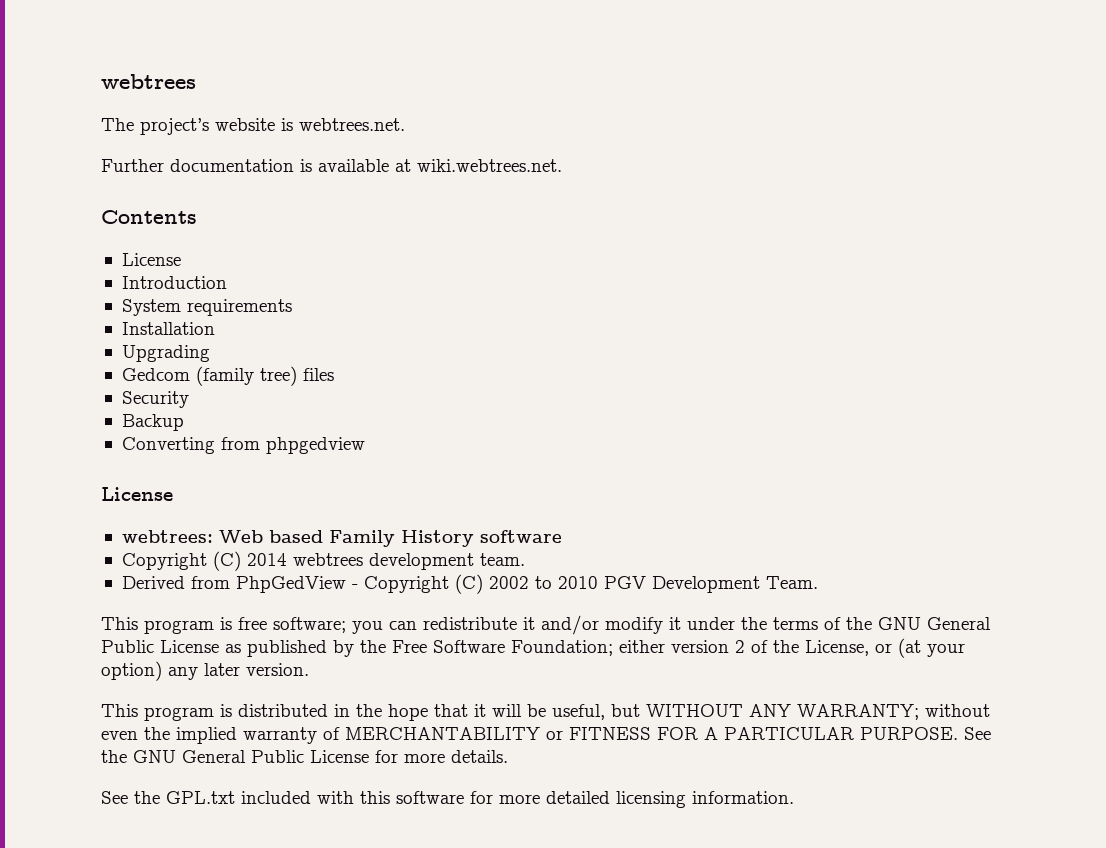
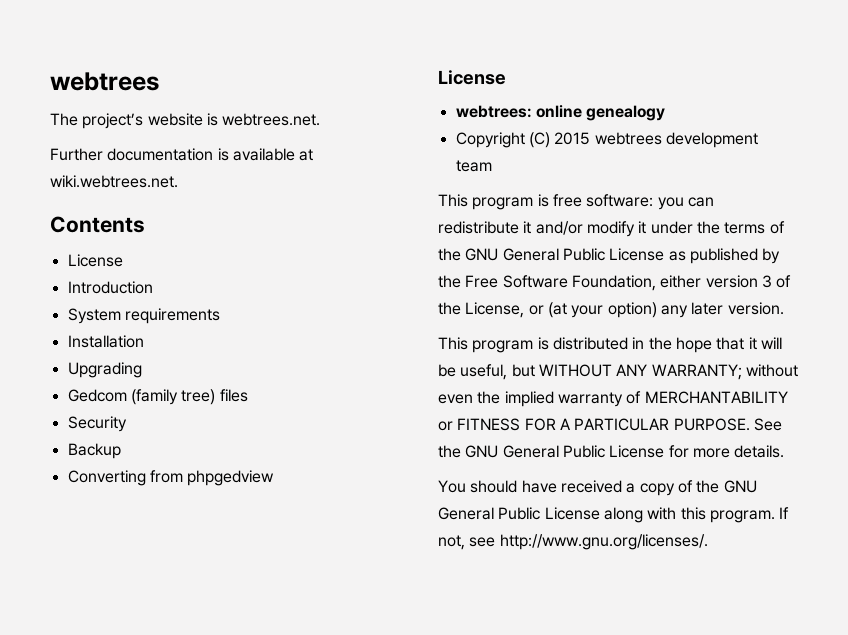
- webtrees: Web based Family History software
- Copyright (C) 2014 webtrees development team.
- Derived from PhpGedView - Copyright (C) 2002 to 2010 PGV Development Team.
+ webtrees: online genealogy
+ Copyright (C) 2015 webtrees development team
- This program is free software; you can redistribute it and/or modify it under the terms of the GNU General Public License as published by the Free Software Foundation; either version 2 of the License, or (at your option) any later version.
+ This program is free software: you can redistribute it and/or modify it under the terms of the GNU General Public License as published by the Free Software Foundation, either version 3 of the License, or (at your option) any later version.
- See the GPL.txt included with this software for more detailed licensing information.
+ You should have received a copy of the GNU General Public License along with this program. If not, see http://www.gnu.org/licenses/.

